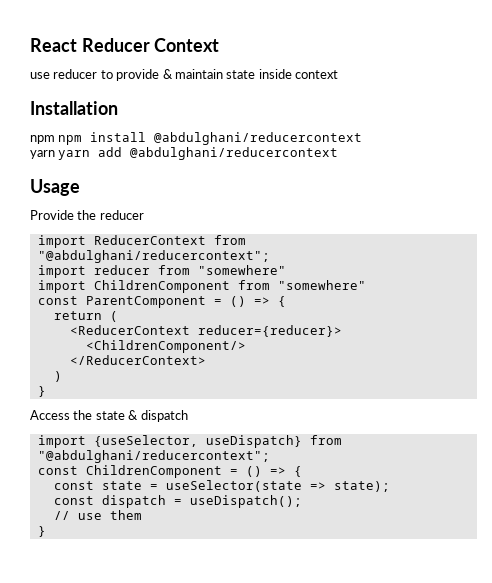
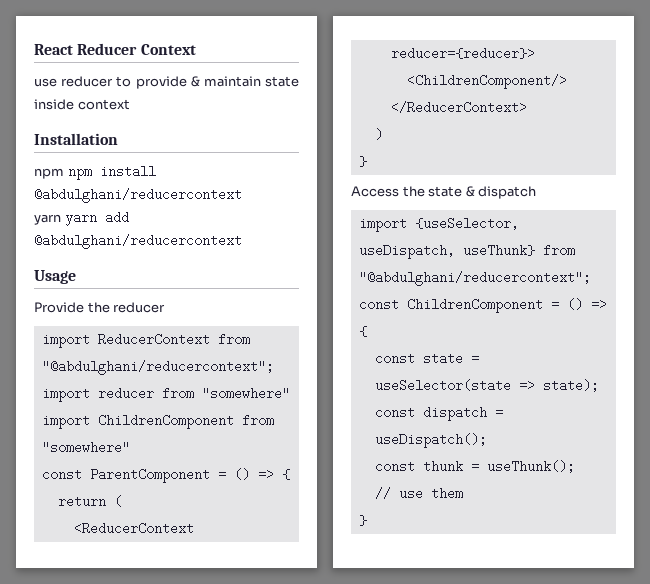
- import {useSelector, useDispatch} from "@abdulghani/reducercontext";
+ import {useSelector, useDispatch, useThunk} from "@abdulghani/reducercontext";
+ const thunk = useThunk();

